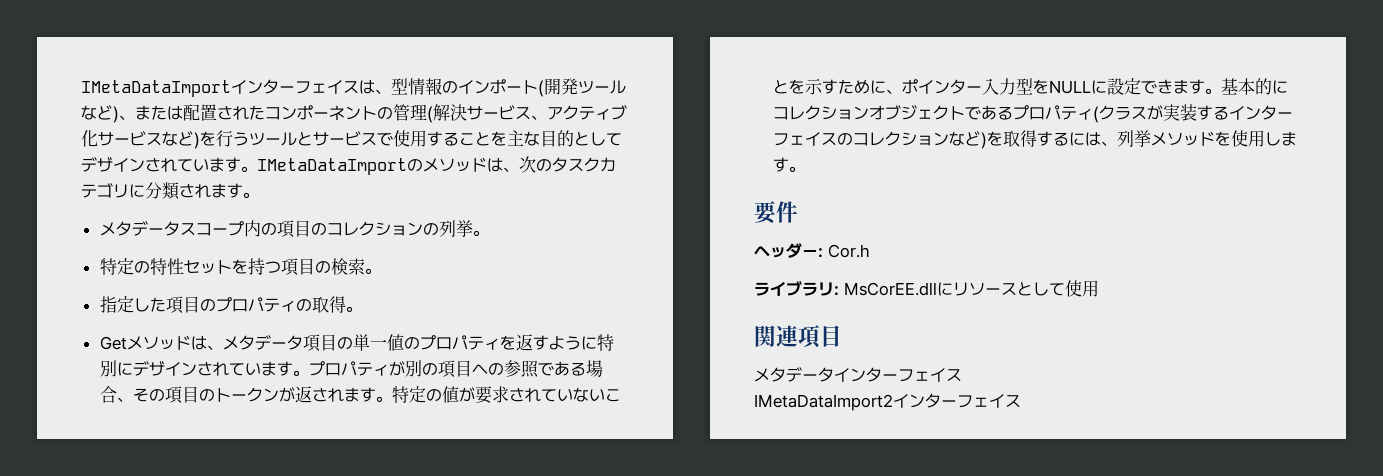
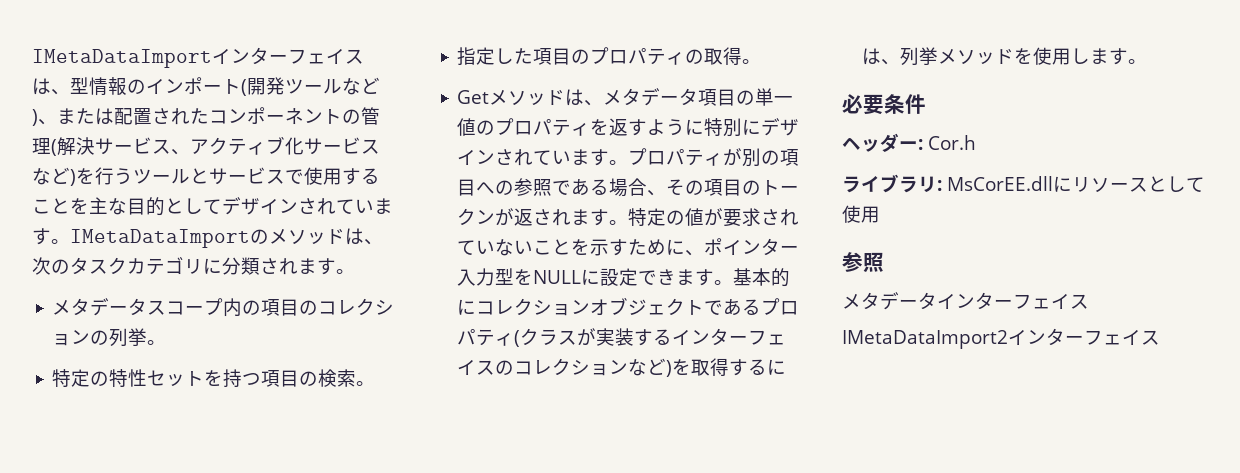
- 要件
+ 必要条件
  ライブラリ: MsCorEE.dllにリソースとして使用
- 関連項目
+ 参照

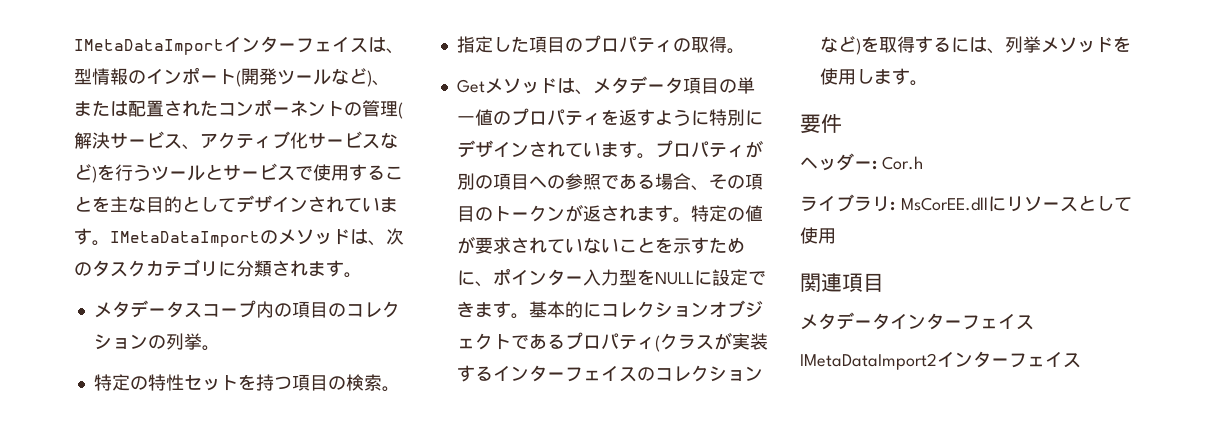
- 必要条件
+ 要件
  ライブラリ: MsCorEE.dllにリソースとして使用
- 参照
+ 関連項目

